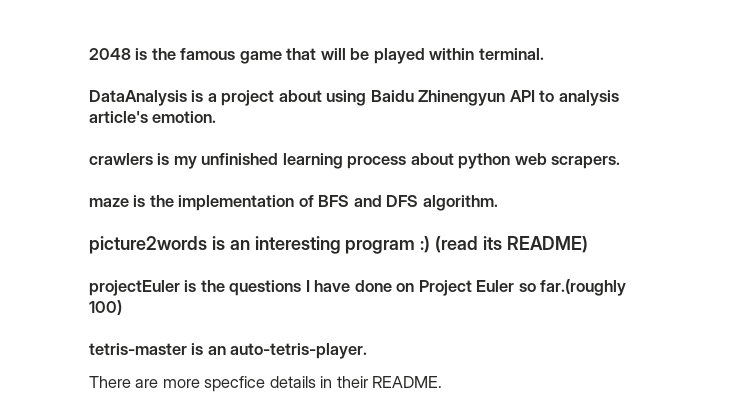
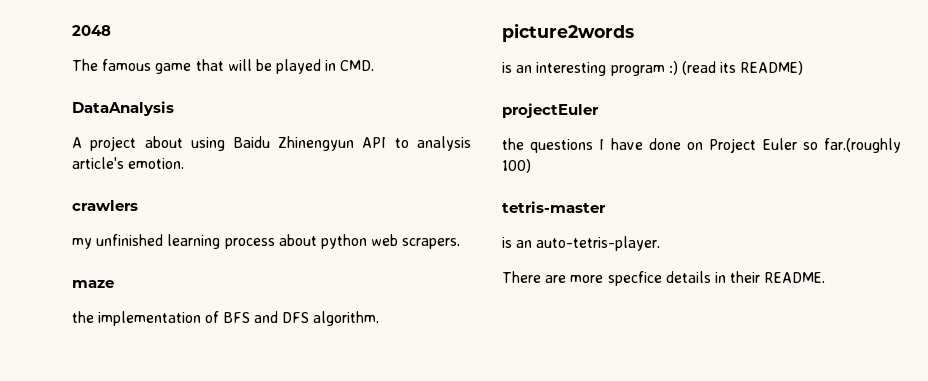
- 2048 is the famous game that will be played within terminal.
+ 2048
+ The famous game that will be played in CMD.
- DataAnalysis is a project about using Baidu Zhinengyun API to analysis article's emotion.
+ DataAnalysis
+ A project about using Baidu Zhinengyun API to analysis article's emotion.
- crawlers is my unfinished learning process about python web scrapers.
+ crawlers
+ my unfinished learning process about python web scrapers.
- maze is the implementation of BFS and DFS algorithm.
+ maze
+ the implementation of BFS and DFS algorithm.
- picture2words is an interesting program :) (read its README)
+ picture2words
+ is an interesting program :) (read its README)
- projectEuler is the questions I have done on Project Euler so far.(roughly 100)
+ projectEuler
+ the questions I have done on Project Euler so far.(roughly 100)
- tetris-master is an auto-tetris-player.
+ tetris-master
+ is an auto-tetris-player.

